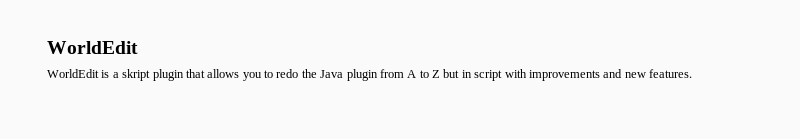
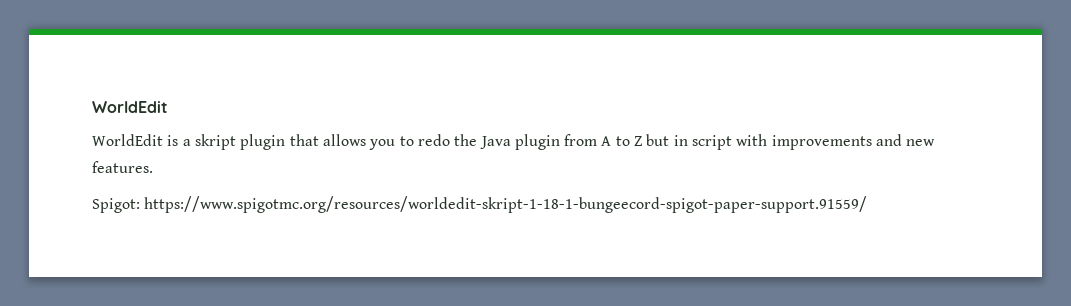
+ Spigot: https://www.spigotmc.org/resources/worldedit-skript-1-18-1-bungeecord-spigot-paper-support.91559/

